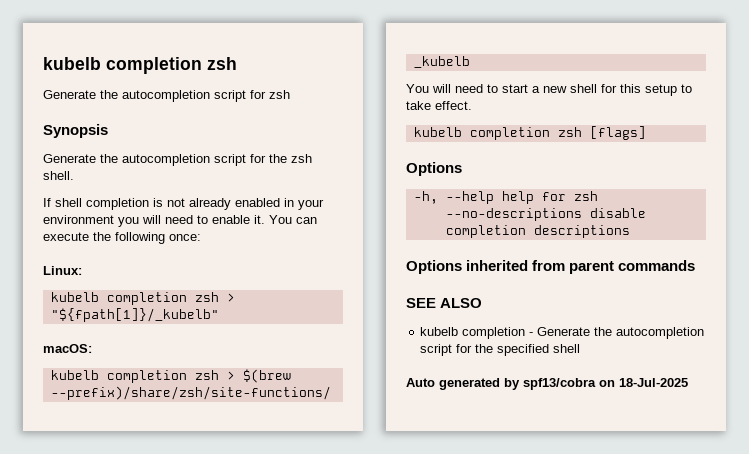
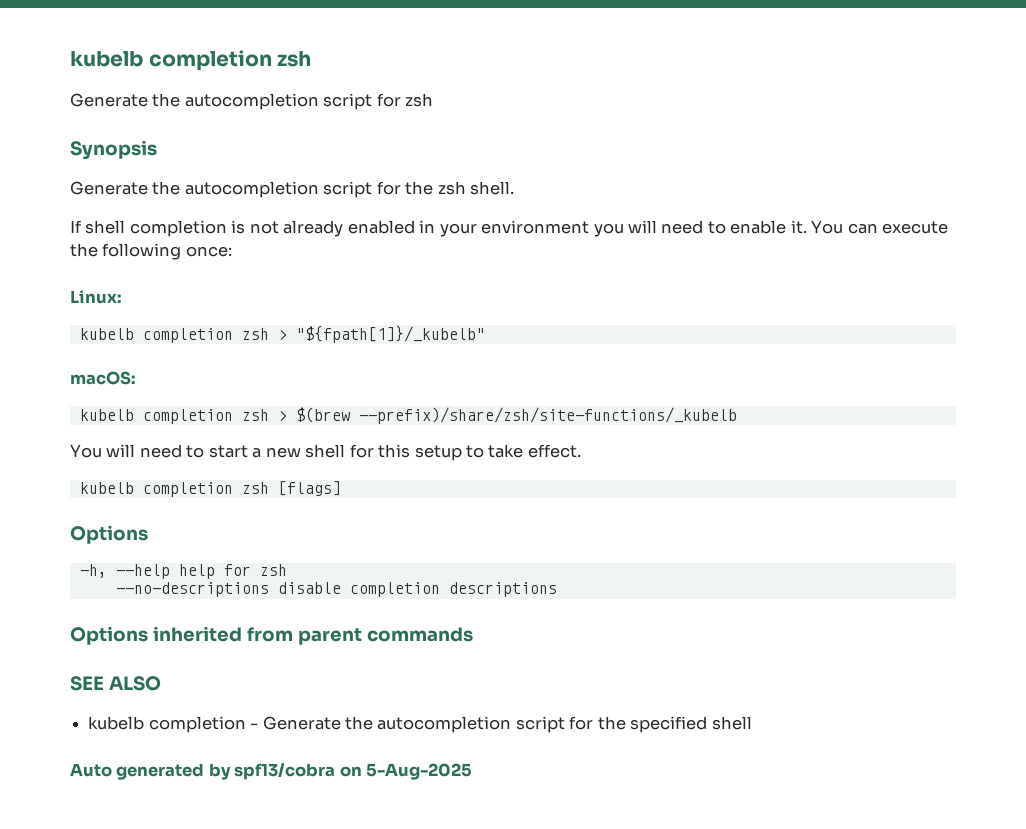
- Auto generated by spf13/cobra on 18-Jul-2025
+ Auto generated by spf13/cobra on 5-Aug-2025

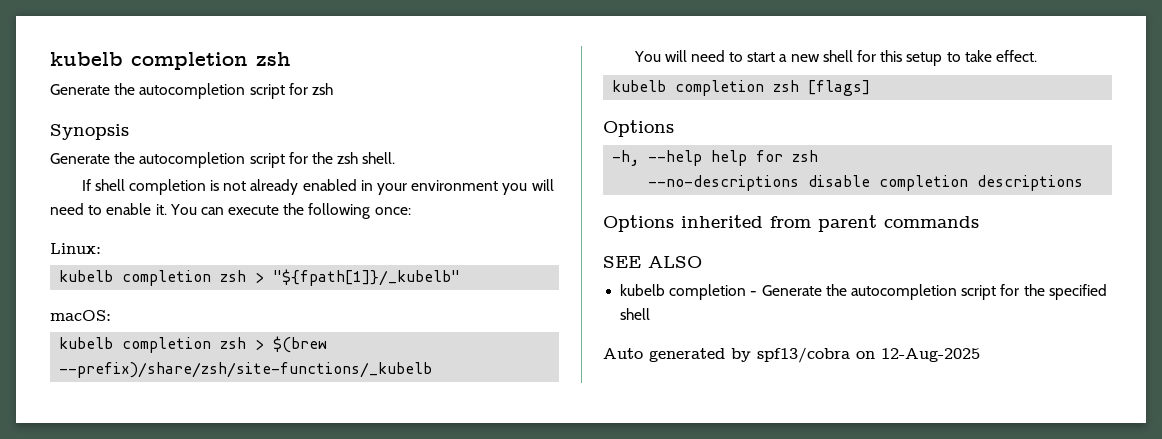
- Auto generated by spf13/cobra on 5-Aug-2025
+ Auto generated by spf13/cobra on 12-Aug-2025

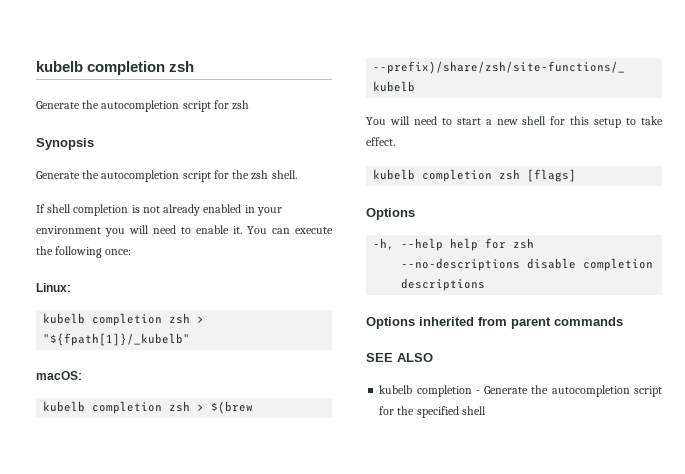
- Auto generated by spf13/cobra on 12-Aug-2025

